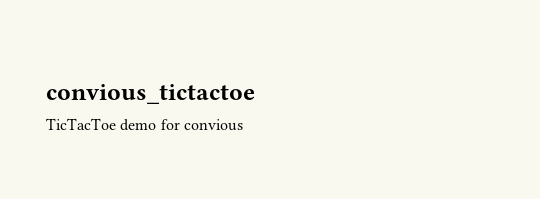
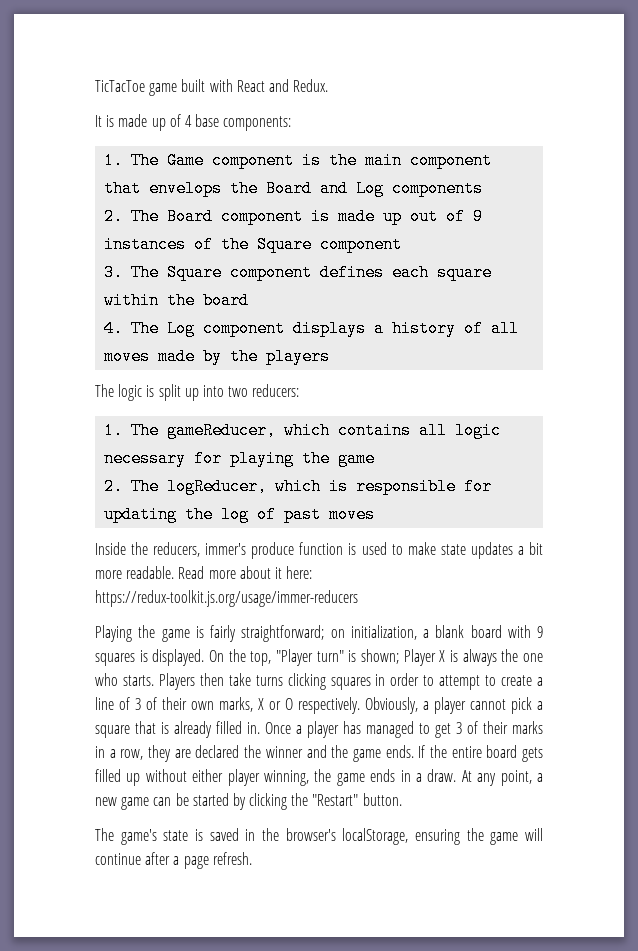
- convious_tictactoe
- TicTacToe demo for convious
+ TicTacToe game built with React and Redux.
+ It is made up of 4 base components:
+ 1. The Game component is the main component that envelops the Board and Log components
+ 2. The Board component is made up out of 9 instances of the Square component
+ 3. The Square component defines each square within the board
+ 4. The Log component displays a history of all moves made by the players
+ The logic is split up into two reducers:
+ 1. The gameReducer, which contains all logic necessary for playing the game
+ 2. The logReducer, which is responsible for updating the log of past moves
+ Inside the reducers, immer's produce function is used to make state updates a bit more readable. Read more about it here: https://redux-toolkit.js.org/usage/immer-reducers
+ Playing the game is fairly straightforward; on initialization, a blank board with 9 squares is displayed. On the top, "Player turn" is shown; Player X is always the one who starts. Players then take turns clicking squares in order to attempt to create a line of 3 of their own marks, X or O respectively. Obviously, a player cannot pick a square that is already filled in. Once a player has managed to get 3 of their marks in a row, they are declared the winner and the game ends. If the entire board gets filled up without either player winning, the game ends in a draw. At any point, a new game can be started by clicking the "Restart" button.
+ The game's state is saved in the browser's localStorage, ensuring the game will continue after a page refresh.

